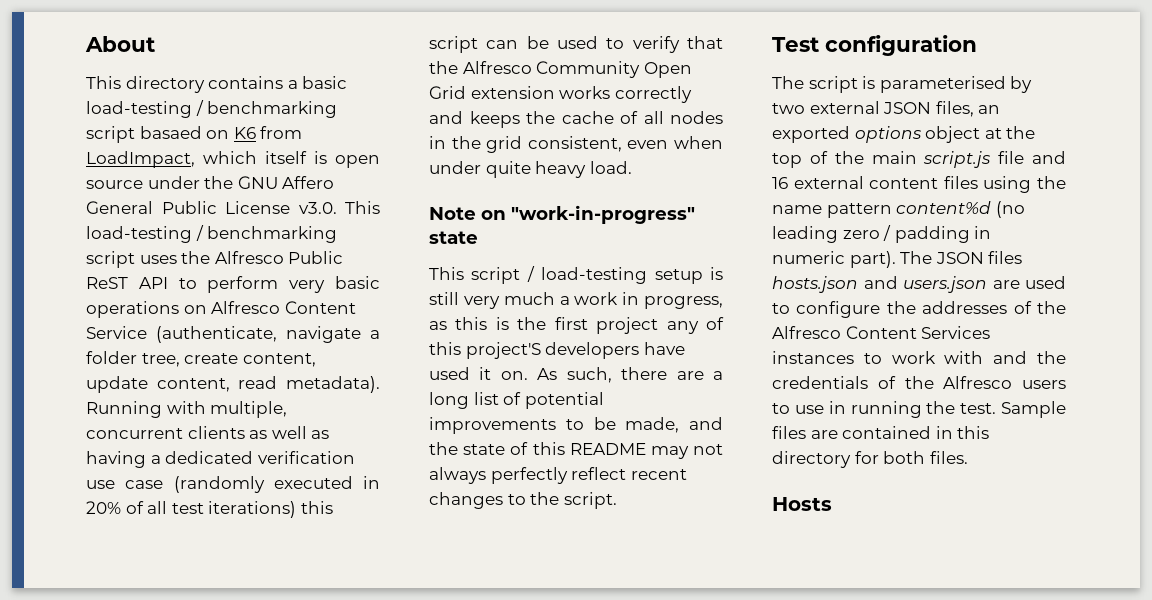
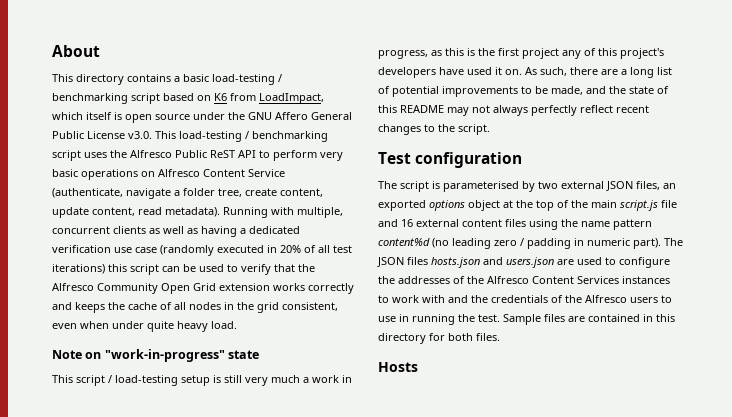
- This directory contains a basic load-testing / benchmarking script basaed on K6 from LoadImpact, which itself is open source under the GNU Affero General Public License v3.0. This load-testing / benchmarking script uses the Alfresco Public ReST API to perform very basic operations on Alfresco Content Service (authenticate, navigate a folder tree, create content, update content, read metadata).
+ This directory contains a basic load-testing / benchmarking script based on K6 from LoadImpact, which itself is open source under the GNU Affero General Public License v3.0. This load-testing / benchmarking script uses the Alfresco Public ReST API to perform very basic operations on Alfresco Content Service (authenticate, navigate a folder tree, create content, update content, read metadata).
- This script / load-testing setup is still very much a work in progress, as this is the first project any of this project'S developers have used it on.
+ This script / load-testing setup is still very much a work in progress, as this is the first project any of this project's developers have used it on.

